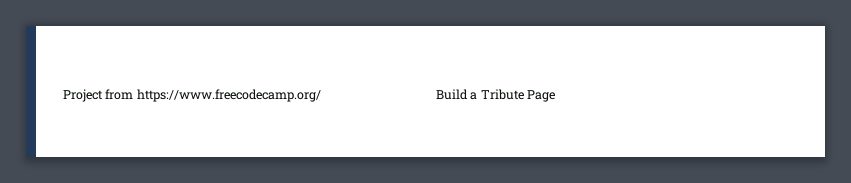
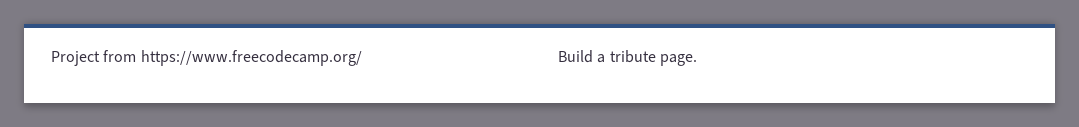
- Build a Tribute Page
+ Build a tribute page.

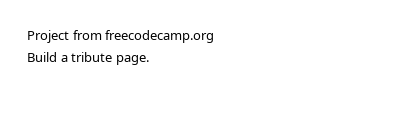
- Project from https://www.freecodecamp.org/
+ Project from freecodecamp.org

